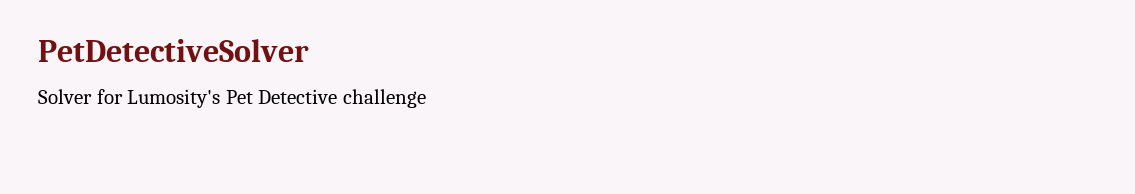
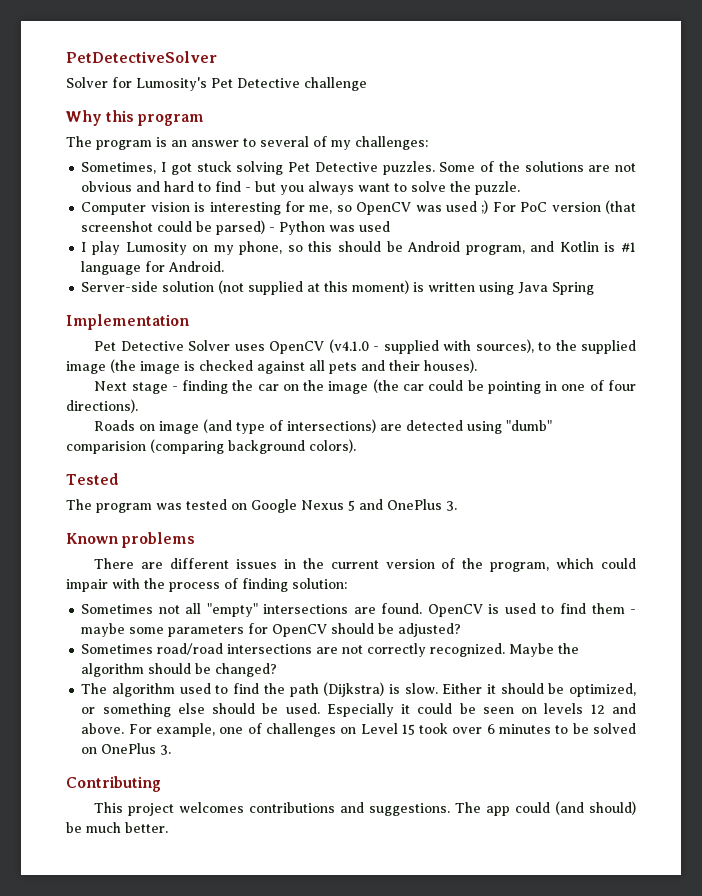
+ Why this program
+ The program is an answer to several of my challenges:
+ Sometimes, I got stuck solving Pet Detective puzzles. Some of the solutions are not obvious and hard to find - but you always want to solve the puzzle.
+ Computer vision is interesting for me, so OpenCV was used ;) For PoC version (that screenshot could be parsed) - Python was used
+ I play Lumosity on my phone, so this should be Android program, and Kotlin is #1 language for Android.
+ Server-side solution (not supplied at this moment) is written using Java Spring
+ Implementation
+ Pet Detective Solver uses OpenCV (v4.1.0 - supplied with sources), to the supplied image (the image is checked against all pets and their houses).
+ Next stage - finding the car on the image (the car could be pointing in one of four directions).
+ Roads on image (and type of intersections) are detected using "dumb" comparision (comparing background colors).
+ Tested
+ The program was tested on Google Nexus 5 and OnePlus 3.
+ Known problems
+ There are different issues in the current version of the program, which could impair with the process of finding solution:
+ Sometimes not all "empty" intersections are found. OpenCV is used to find them - maybe some parameters for OpenCV should be adjusted?
+ Sometimes road/road intersections are not correctly recognized. Maybe the algorithm should be changed?
+ The algorithm used to find the path (Dijkstra) is slow. Either it should be optimized, or something else should be used. Especially it could be seen on levels 12 and above. For example, one of challenges on Level 15 took over 6 minutes to be solved on OnePlus 3.
+ Contributing
+ This project welcomes contributions and suggestions. The app could (and should) be much better.

